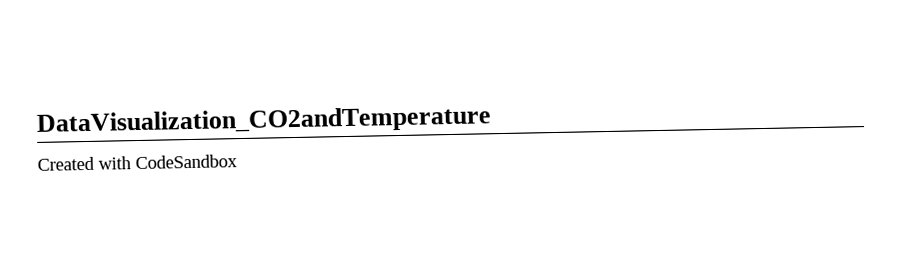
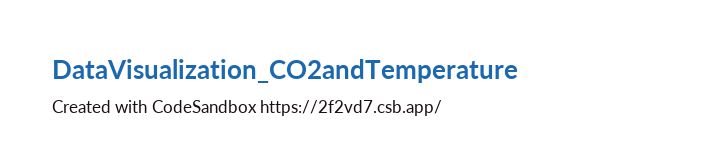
- Created with CodeSandbox
+ Created with CodeSandbox https://2f2vd7.csb.app/

